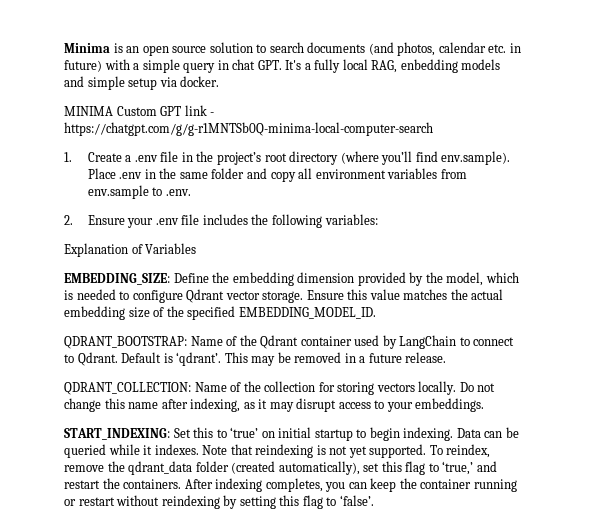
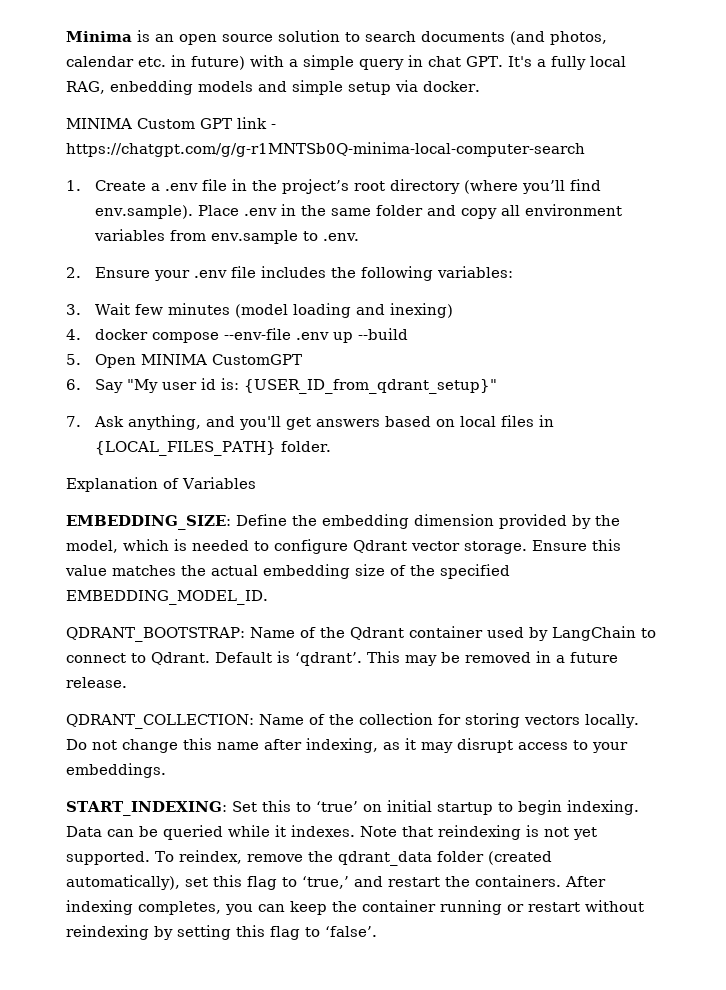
+ 3. Wait few minutes (model loading and inexing)
+ 4. docker compose --env-file .env up --build
+ 5. Open MINIMA CustomGPT
+ 6. Say "My user id is: {USER_ID_from_qdrant_setup}"
+ 7. Ask anything, and you'll get answers based on local files in {LOCAL_FILES_PATH} folder.

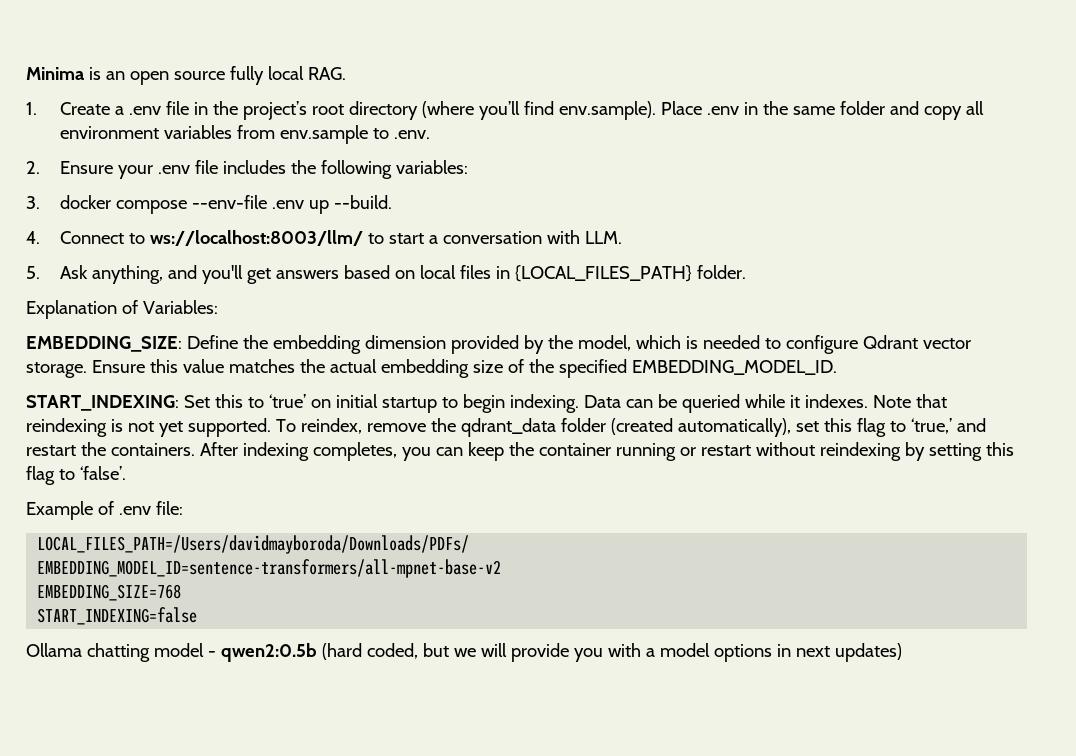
- Minima is an open source solution to search documents (and photos, calendar etc. in future) with a simple query in chat GPT. It's a fully local RAG, enbedding models and simple setup via docker.
- MINIMA Custom GPT link - https://chatgpt.com/g/g-r1MNTSb0Q-minima-local-computer-search
+ Minima is an open source fully local RAG.
- 3. Wait few minutes (model loading and inexing)
- 4. docker compose --env-file .env up --build
- 5. Open MINIMA CustomGPT
- 6. Say "My user id is: {USER_ID_from_qdrant_setup}"
- 7. Ask anything, and you'll get answers based on local files in {LOCAL_FILES_PATH} folder.
+ 3. docker compose --env-file .env up --build.
+ 4. Connect to ws://localhost:8003/llm/ to start a conversation with LLM.
+ 5. Ask anything, and you'll get answers based on local files in {LOCAL_FILES_PATH} folder.
- Explanation of Variables
+ Explanation of Variables:
- QDRANT_BOOTSTRAP: Name of the Qdrant container used by LangChain to connect to Qdrant. Default is ‘qdrant’. This may be removed in a future release.
- QDRANT_COLLECTION: Name of the collection for storing vectors locally. Do not change this name after indexing, as it may disrupt access to your embeddings.
+ Example of .env file:
+ LOCAL_FILES_PATH=/Users/davidmayboroda/Downloads/PDFs/
+ EMBEDDING_MODEL_ID=sentence-transformers/all-mpnet-base-v2
+ EMBEDDING_SIZE=768
+ START_INDEXING=false
+ Ollama chatting model - qwen2:0.5b (hard coded, but we will provide you with a model options in next updates)

